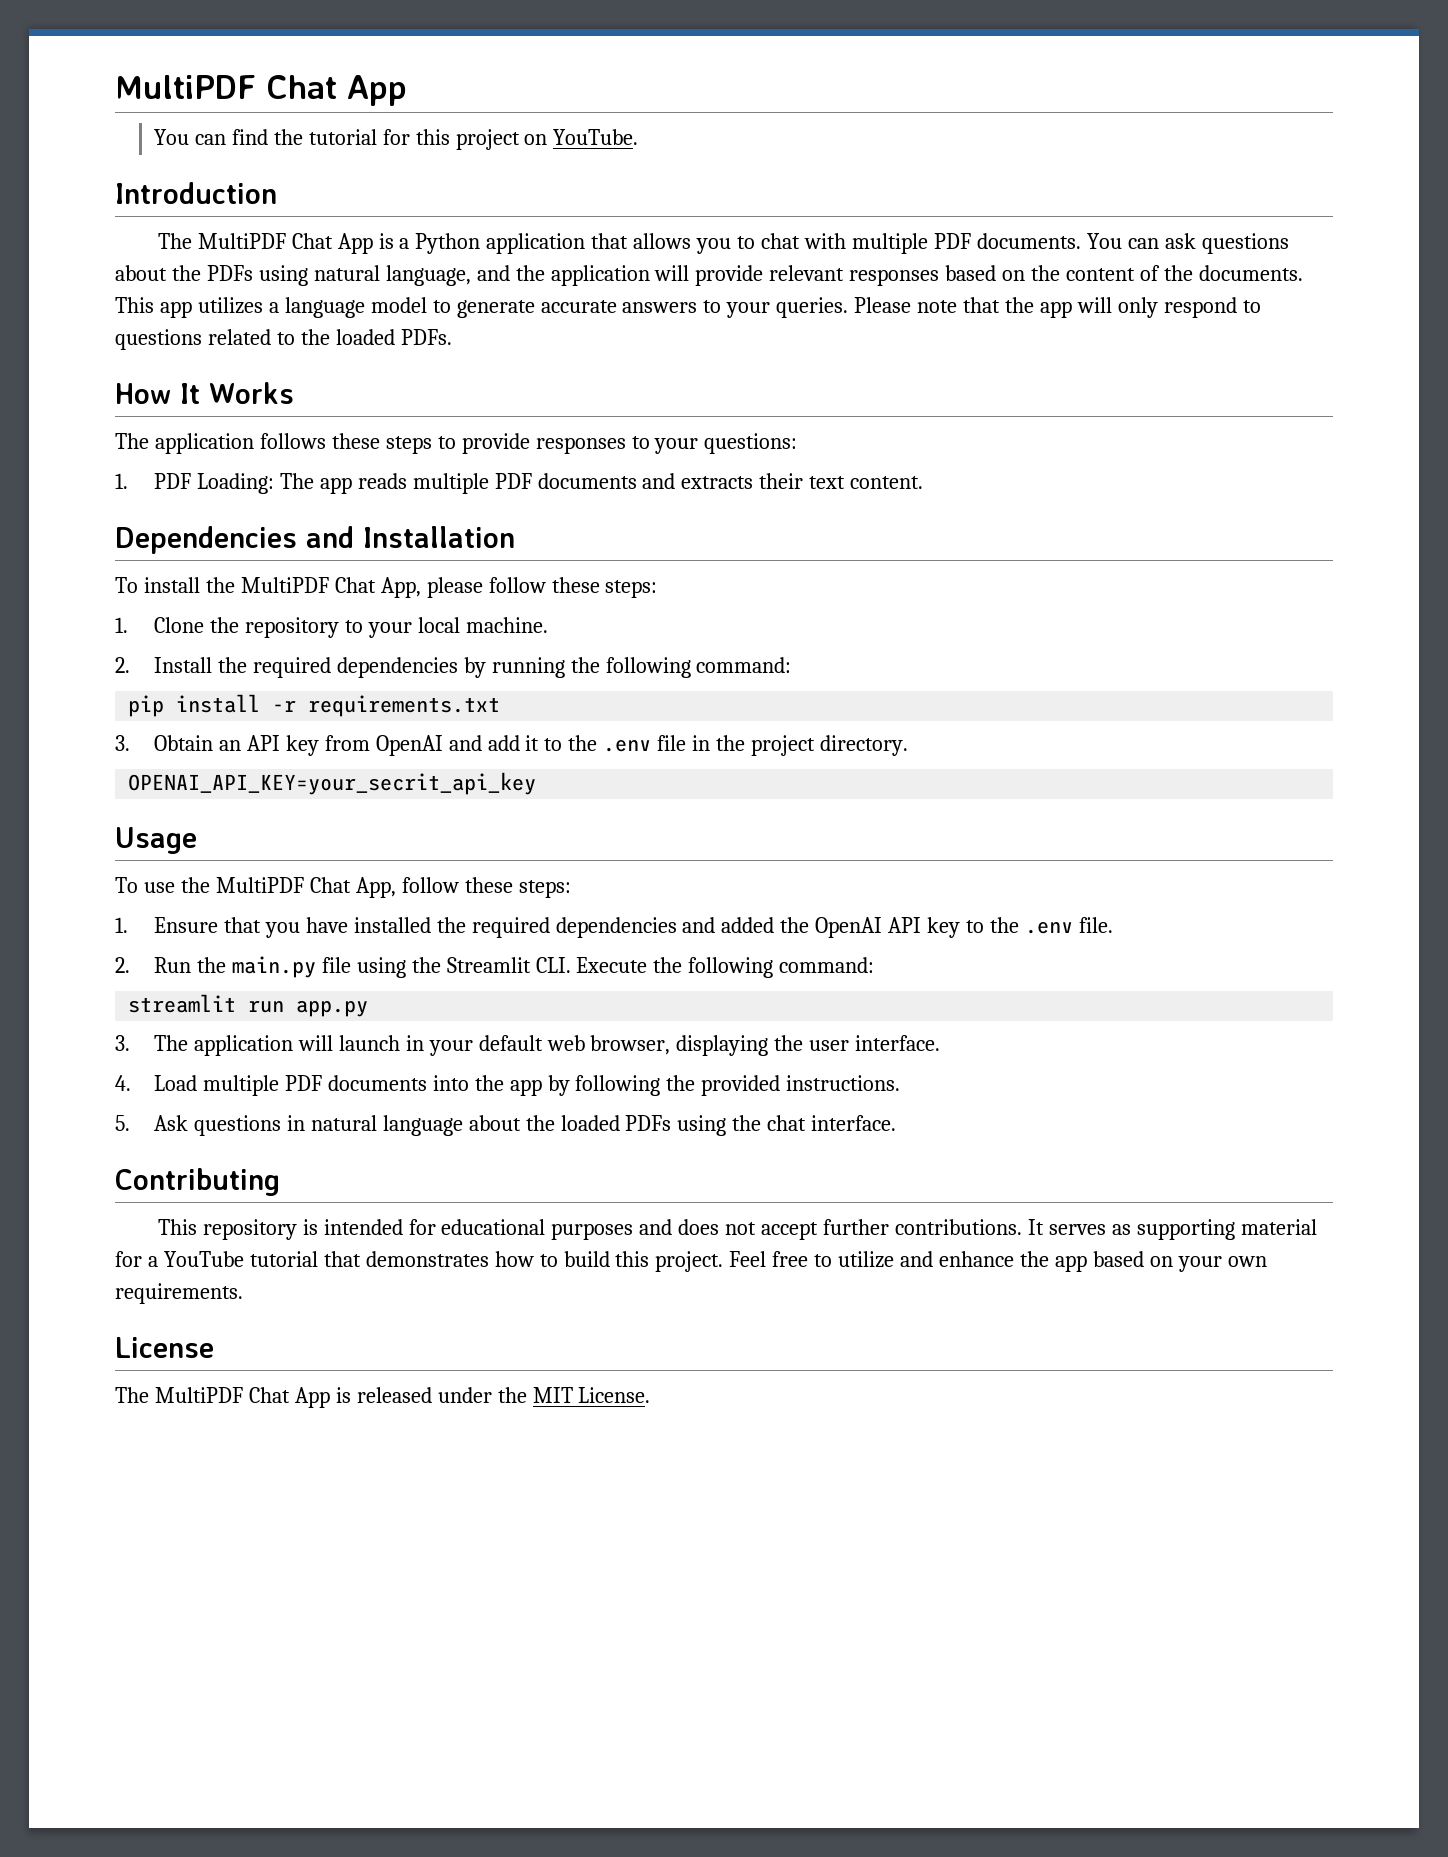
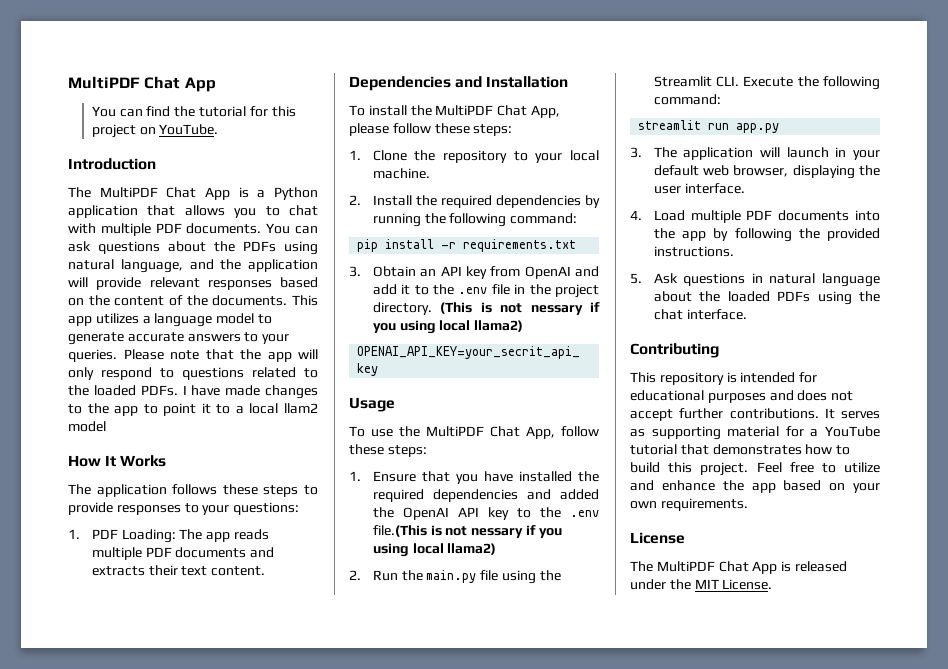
+ I have made changes to the app to point it to a local llam2 model
+ (This is not nessary if you using local llama2)
- 1. Ensure that you have installed the required dependencies and added the OpenAI API key to the .env file.
+ 1. Ensure that you have installed the required dependencies and added the OpenAI API key to the .env file.(This is not nessary if you using local llama2)

